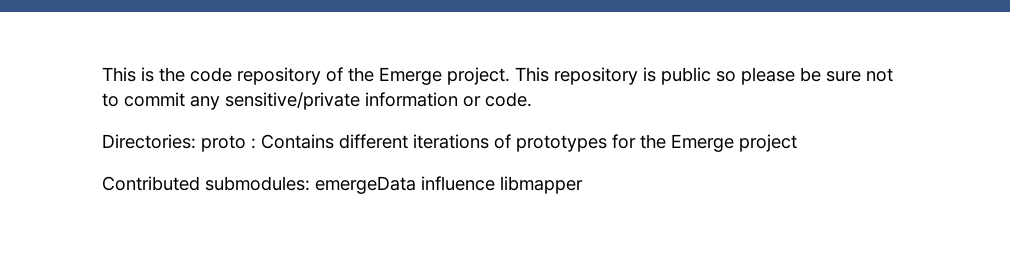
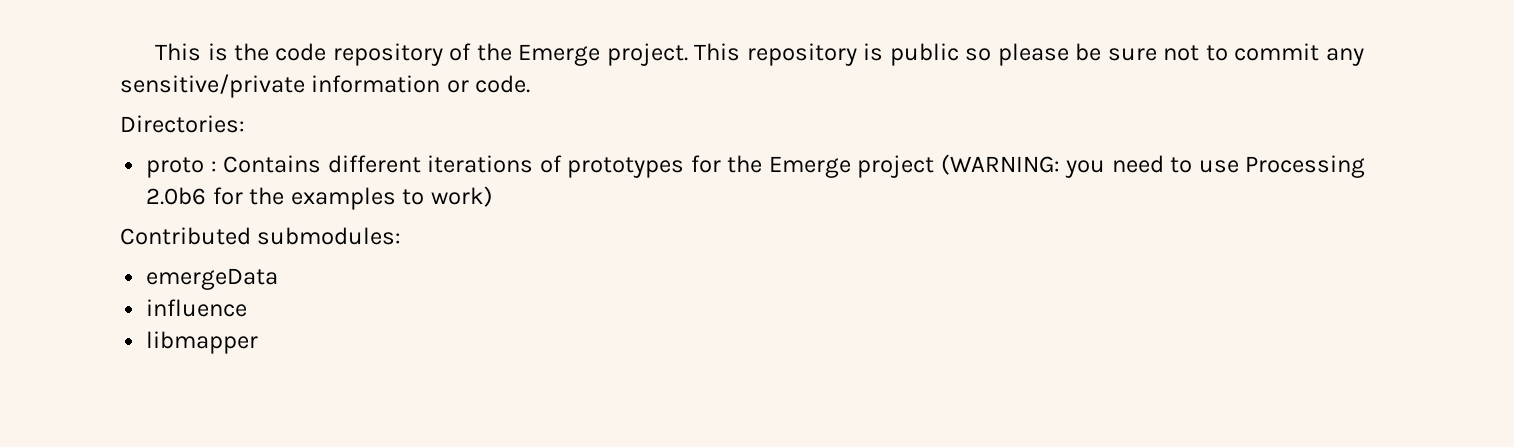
- Directories: proto : Contains different iterations of prototypes for the Emerge project
+ Directories:
+ proto : Contains different iterations of prototypes for the Emerge project (WARNING: you need to use Processing 2.0b6 for the examples to work)
- Contributed submodules: emergeData influence libmapper
+ Contributed submodules:
+ emergeData
+ influence
+ libmapper

